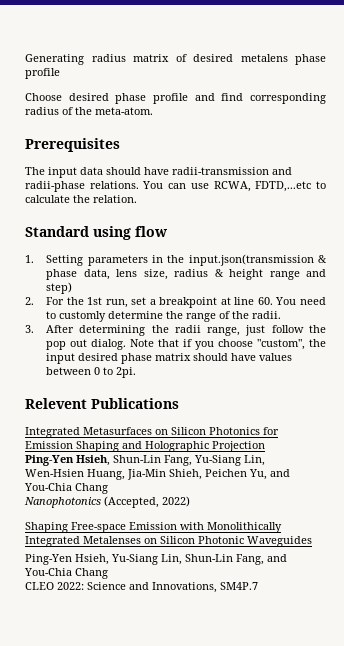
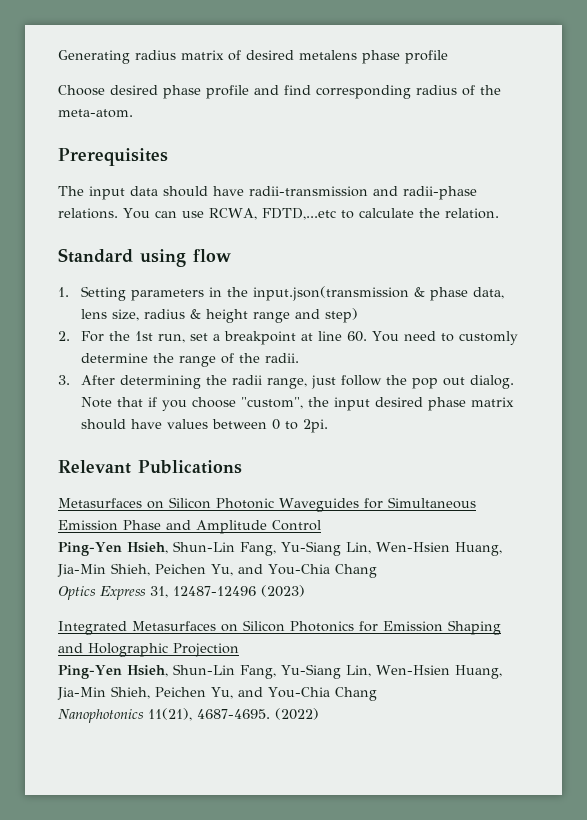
- Relevent Publications
+ Relevant Publications
+ Metasurfaces on Silicon Photonic Waveguides for Simultaneous Emission Phase and Amplitude Control
+ Ping-Yen Hsieh, Shun-Lin Fang, Yu-Siang Lin, Wen-Hsien Huang, Jia-Min Shieh, Peichen Yu, and You-Chia Chang
+ Optics Express 31, 12487-12496 (2023)
- Nanophotonics (Accepted, 2022)
- Shaping Free-space Emission with Monolithically Integrated Metalenses on Silicon Photonic Waveguides
- Ping-Yen Hsieh, Yu-Siang Lin, Shun-Lin Fang, and You-Chia Chang
- CLEO 2022: Science and Innovations, SM4P.7
+ Nanophotonics 11(21), 4687-4695. (2022)

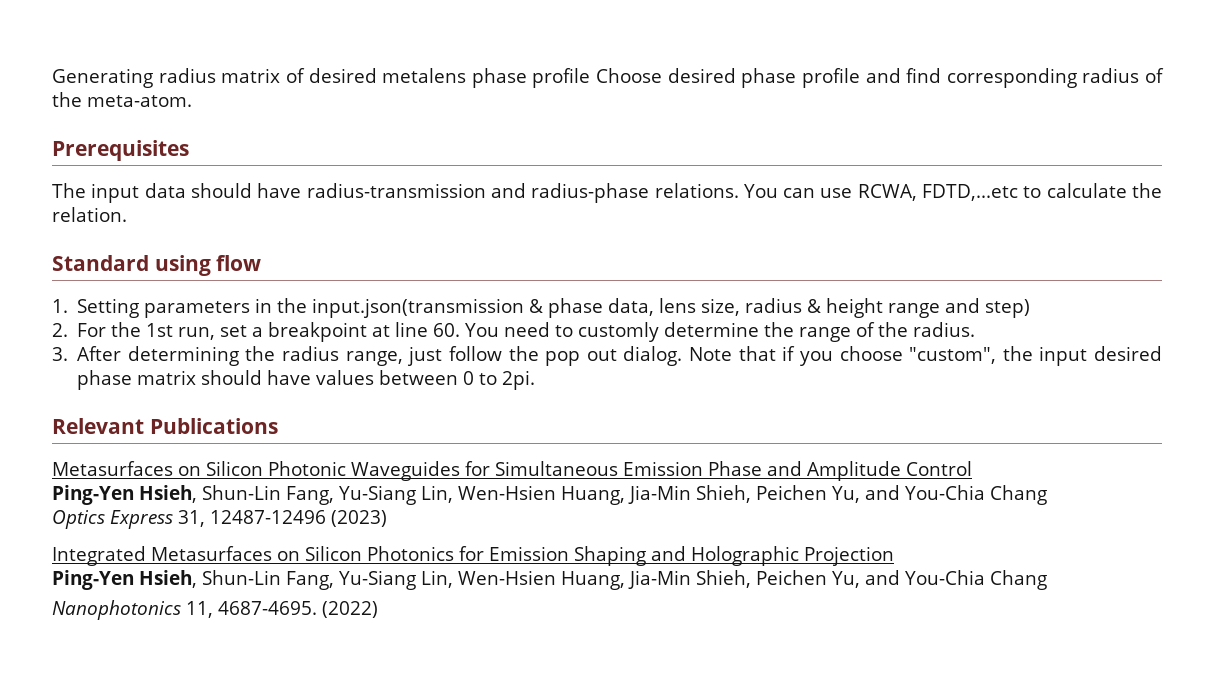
- Generating radius matrix of desired metalens phase profile
- Choose desired phase profile and find corresponding radius of the meta-atom.
+ Generating radius matrix of desired metalens phase profile Choose desired phase profile and find corresponding radius of the meta-atom.
- The input data should have radii-transmission and radii-phase relations.
+ The input data should have radius-transmission and radius-phase relations.
- 2. For the 1st run, set a breakpoint at line 60. You need to customly determine the range of the radii.
+ 2. For the 1st run, set a breakpoint at line 60. You need to customly determine the range of the radius.
- 3. After determining the radii range, just follow the pop out dialog.
+ 3. After determining the radius range, just follow the pop out dialog.
- Nanophotonics 11(21), 4687-4695.
+ Nanophotonics 11, 4687-4695.

